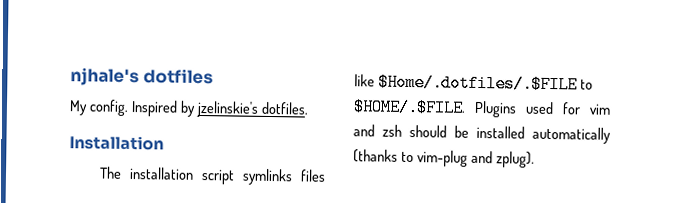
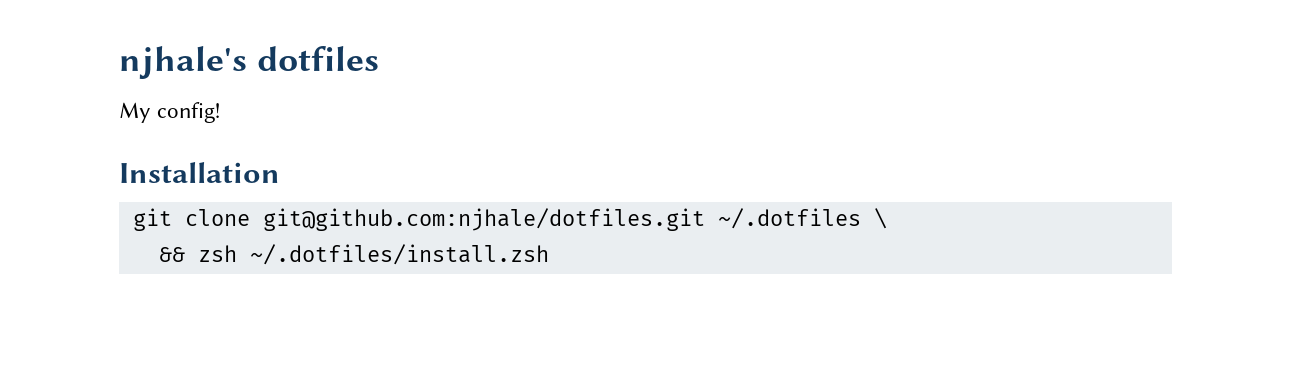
- My config. Inspired by jzelinskie's dotfiles.
+ My config!
  Installation
- The installation script symlinks files like $Home/.dotfiles/.$FILE to $HOME/.$FILE. Plugins used for vim and zsh should be installed automatically (thanks to vim-plug and zplug).
+ git clone git@github.com:njhale/dotfiles.git ~/.dotfiles \
+ && zsh ~/.dotfiles/install.zsh

